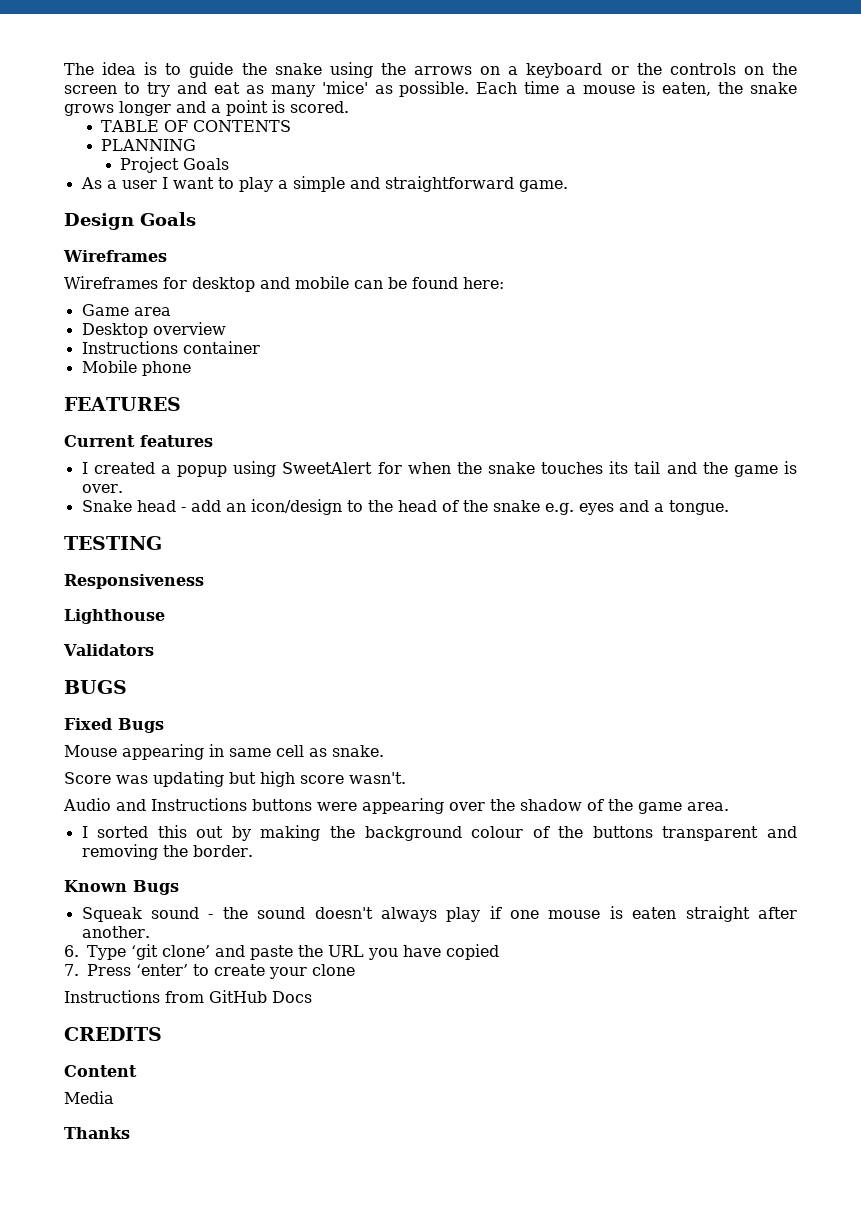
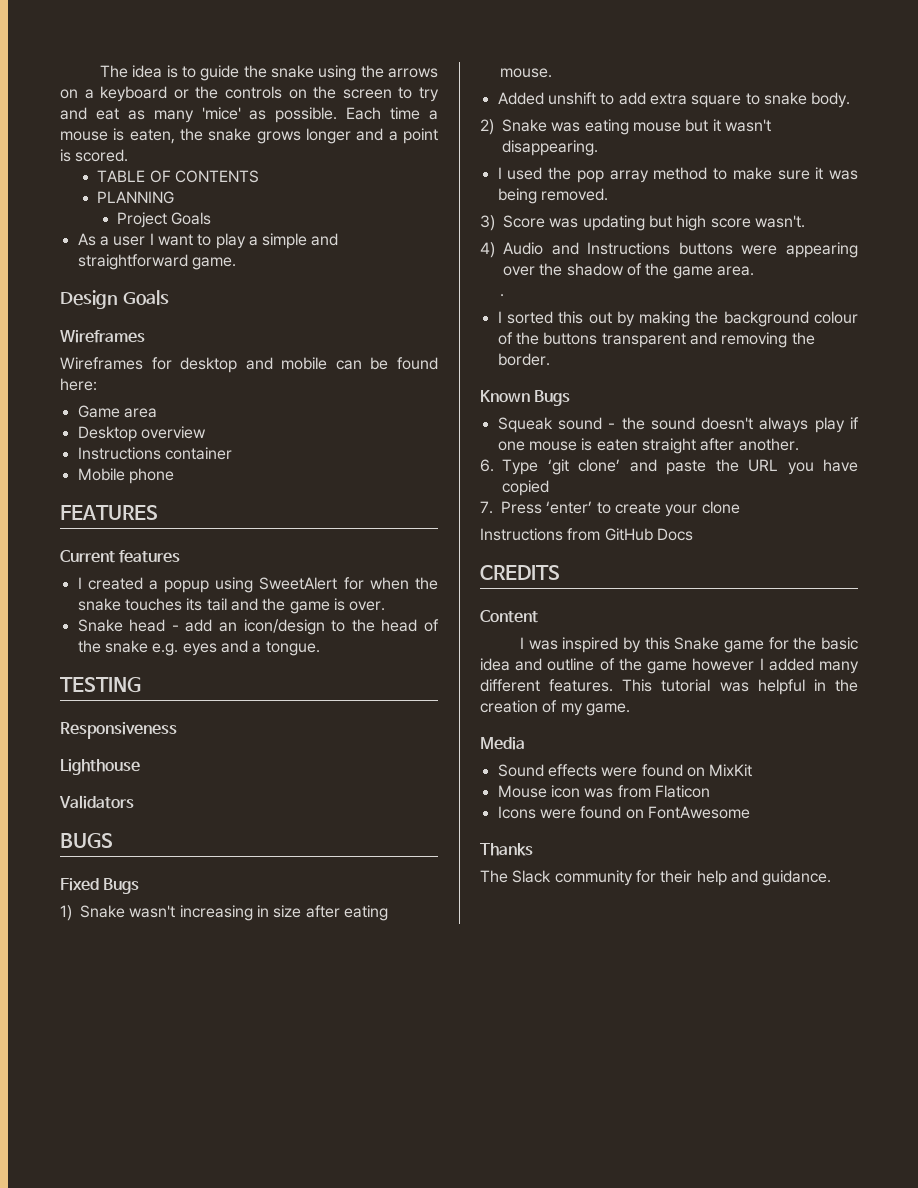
- Mouse appearing in same cell as snake.
- Score was updating but high score wasn't.
+ 1) Snake wasn't increasing in size after eating mouse.
+ Added unshift to add extra square to snake body.
+ 2) Snake was eating mouse but it wasn't disappearing.
+ I used the pop array method to make sure it was being removed.
+ 3) Score was updating but high score wasn't.
- Audio and Instructions buttons were appearing over the shadow of the game area.
+ 4) Audio and Instructions buttons were appearing over the shadow of the game area.
+ .
+ I was inspired by this Snake game for the basic idea and outline of the game however I added many different features. This tutorial was helpful in the creation of my game.
  Media
+ Sound effects were found on MixKit
+ Mouse icon was from Flaticon
+ Icons were found on FontAwesome
  Thanks
+ The Slack community for their help and guidance.

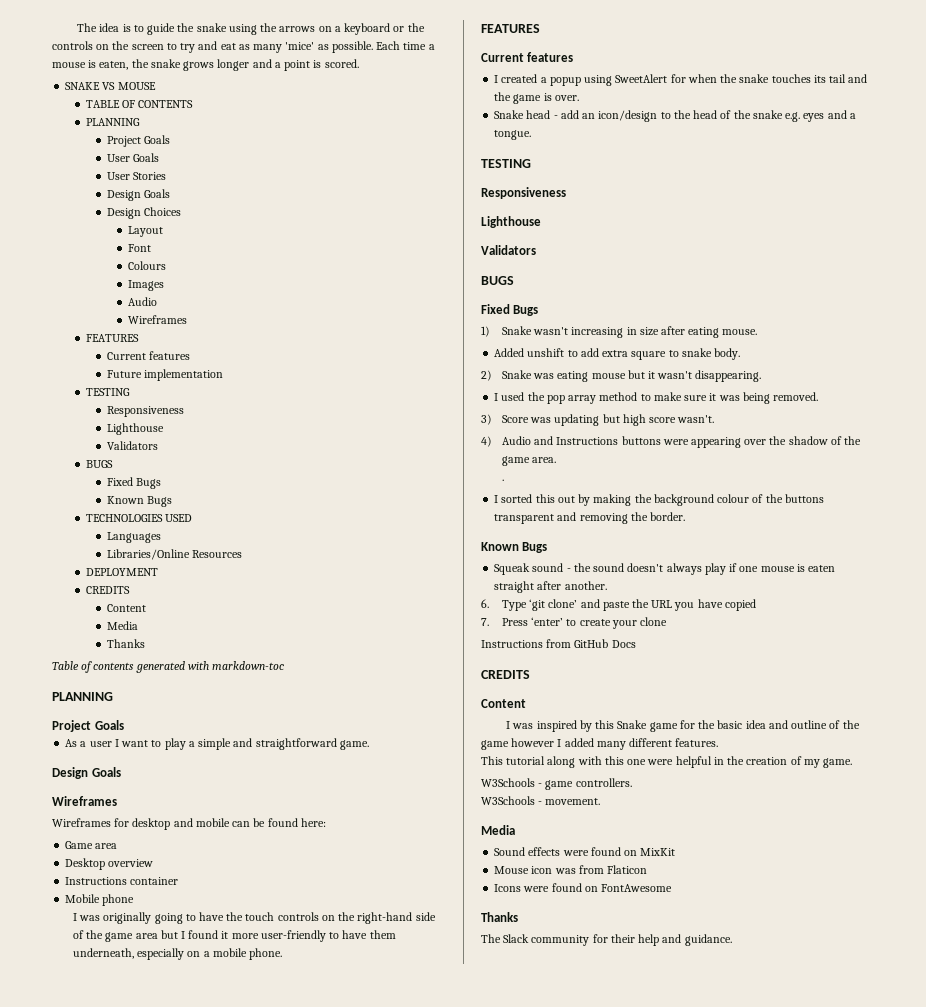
+ SNAKE VS MOUSE
+ User Goals
+ User Stories
+ Design Goals
+ Design Choices
+ Layout
+ Font
+ Colours
+ Images
+ Audio
+ Wireframes
+ FEATURES
+ Current features
+ Future implementation
+ TESTING
+ Responsiveness
+ Lighthouse
+ Validators
+ BUGS
+ Fixed Bugs
+ Known Bugs
+ TECHNOLOGIES USED
+ Languages
+ Libraries/Online Resources
+ DEPLOYMENT
+ CREDITS
+ Content
+ Media
+ Thanks
+ Table of contents generated with markdown-toc
+ PLANNING
+ Project Goals
+ I was originally going to have the touch controls on the right-hand side of the game area but I found it more user-friendly to have them underneath, especially on a mobile phone.
- I was inspired by this Snake game for the basic idea and outline of the game however I added many different features. This tutorial was helpful in the creation of my game.
+ I was inspired by this Snake game for the basic idea and outline of the game however I added many different features.
+ This tutorial along with this one were helpful in the creation of my game.
+ W3Schools - game controllers.
+ W3Schools - movement.

